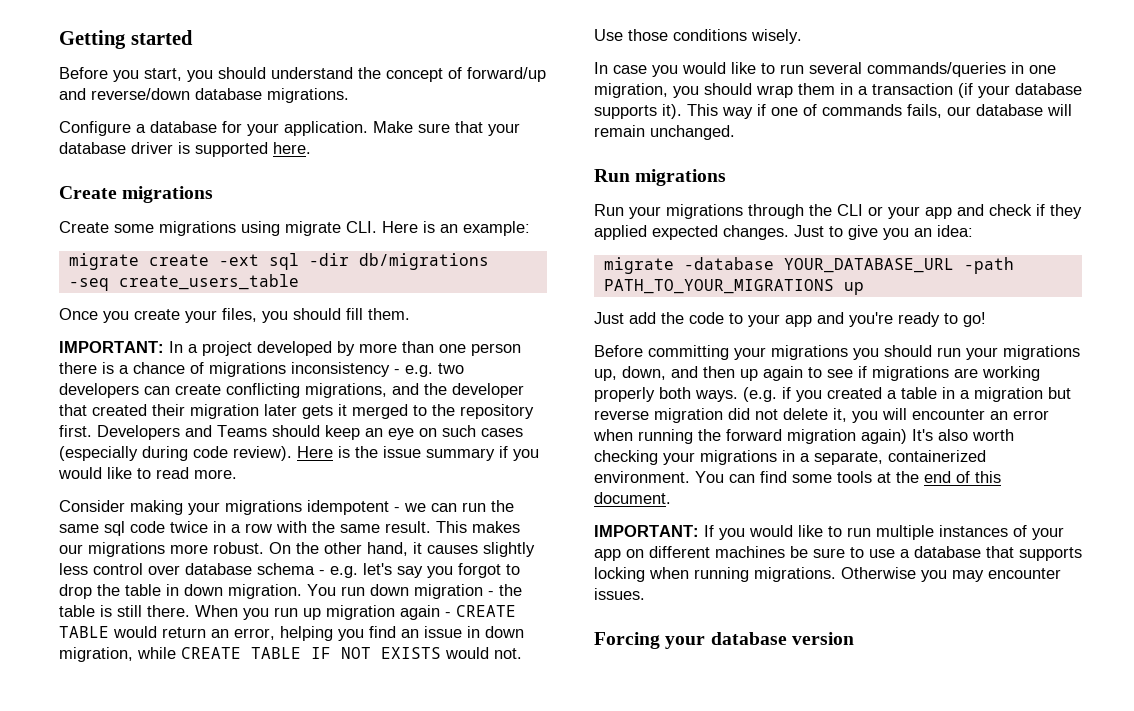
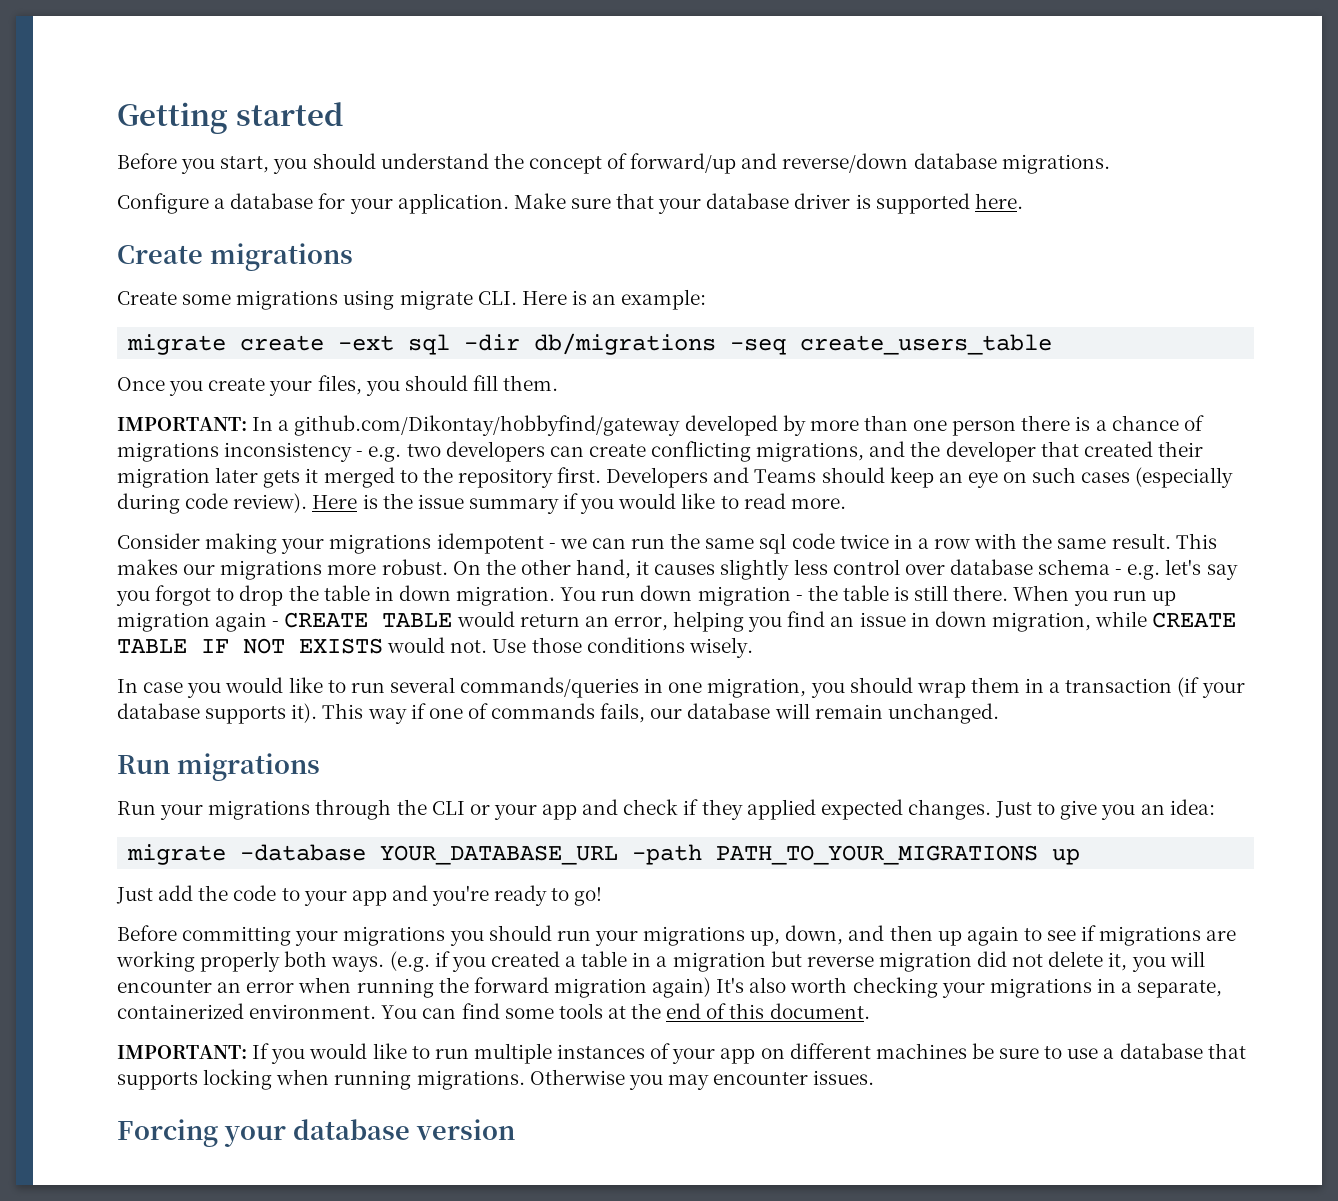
- IMPORTANT: In a project developed by more than one person there is a chance of migrations inconsistency - e.g. two developers can create conflicting migrations, and the developer that created their migration later gets it merged to the repository first.
+ IMPORTANT: In a github.com/Dikontay/hobbyfind/gateway developed by more than one person there is a chance of migrations inconsistency - e.g. two developers can create conflicting migrations, and the developer that created their migration later gets it merged to the repository first.

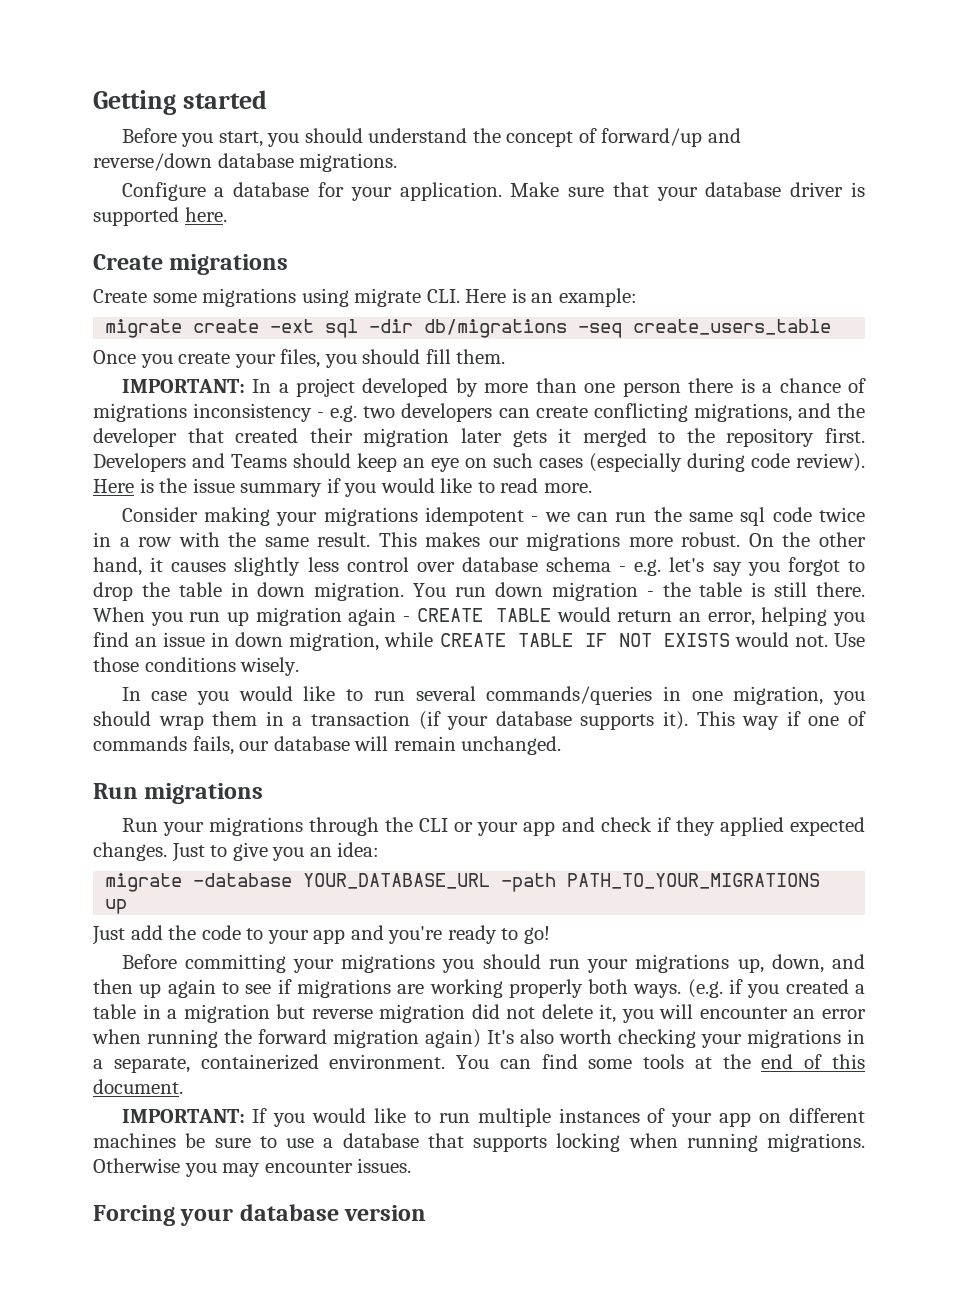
- IMPORTANT: In a github.com/Dikontay/hobbyfind/gateway developed by more than one person there is a chance of migrations inconsistency - e.g. two developers can create conflicting migrations, and the developer that created their migration later gets it merged to the repository first.
+ IMPORTANT: In a project developed by more than one person there is a chance of migrations inconsistency - e.g. two developers can create conflicting migrations, and the developer that created their migration later gets it merged to the repository first.

